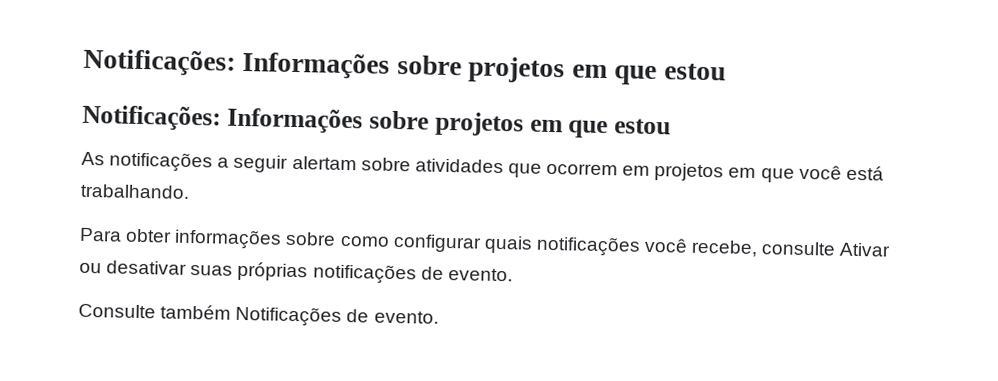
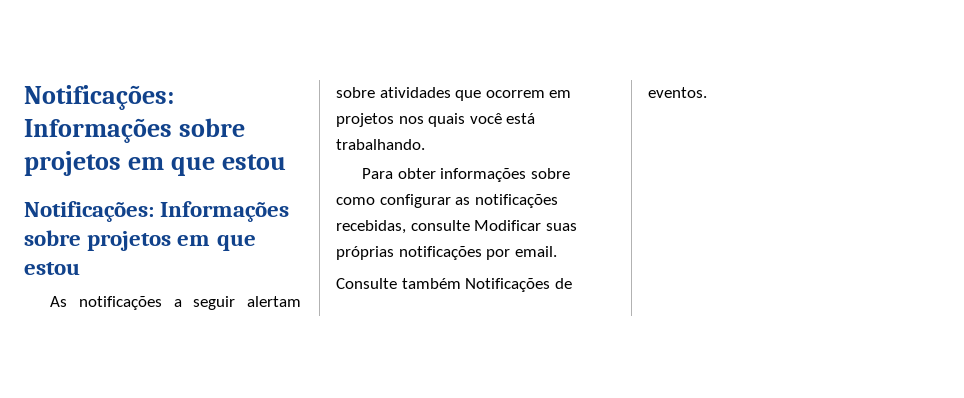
- As notificações a seguir alertam sobre atividades que ocorrem em projetos em que você está trabalhando.
+ As notificações a seguir alertam sobre atividades que ocorrem em projetos nos quais você está trabalhando.
- Para obter informações sobre como configurar quais notificações você recebe, consulte Ativar ou desativar suas próprias notificações de evento.
+ Para obter informações sobre como configurar as notificações recebidas, consulte Modificar suas próprias notificações por email.
- Consulte também Notificações de evento.
+ Consulte também Notificações de eventos.

